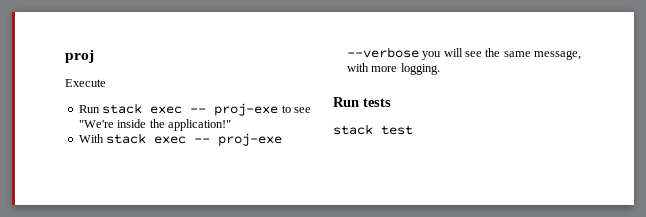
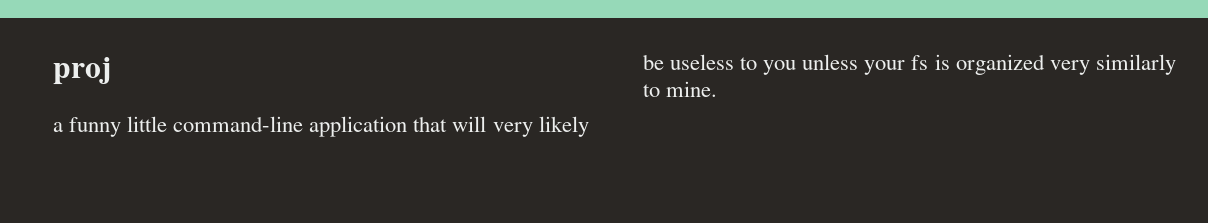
- Execute
- Run stack exec -- proj-exe to see "We're inside the application!"
- With stack exec -- proj-exe --verbose you will see the same message, with more logging.
- Run tests
- stack test
+ a funny little command-line application that will very likely be useless to you unless your fs is organized very similarly to mine.

